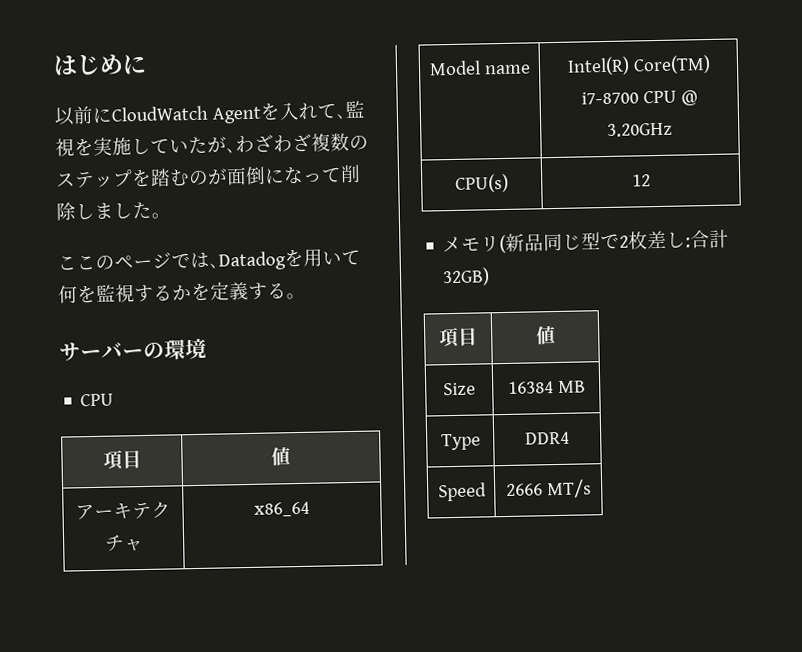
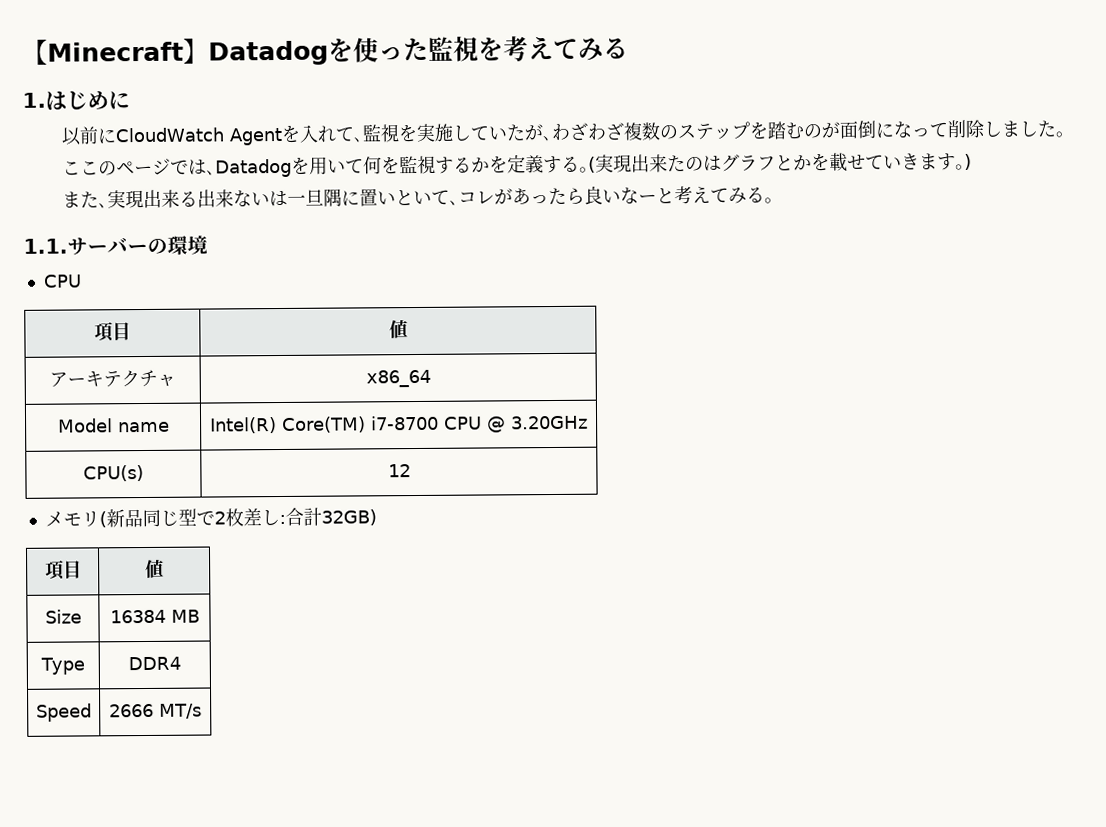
- はじめに
+ 【Minecraft】Datadogを使った監視を考えてみる
+ 1.はじめに
- ここのページでは､Datadogを用いて何を監視するかを定義する｡
- サーバーの環境
+ ここのページでは､Datadogを用いて何を監視するかを定義する｡(実現出来たのはグラフとかを載せていきます｡)
+ また､実現出来る出来ないは一旦隅に置いといて､コレがあったら良いなーと考えてみる｡
+ 1.1.サーバーの環境

